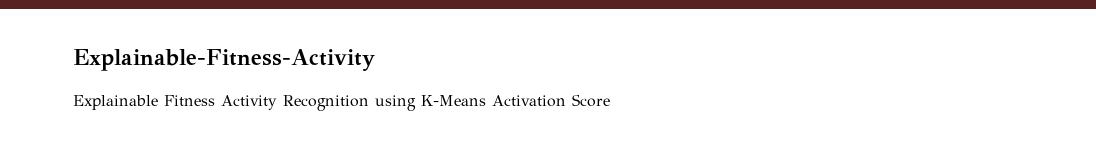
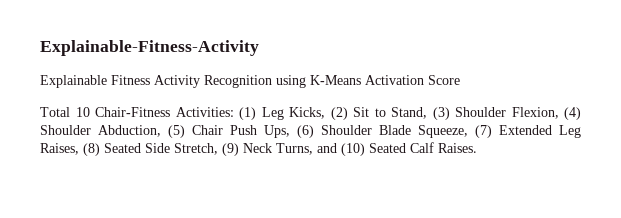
+ Total 10 Chair-Fitness Activities: (1) Leg Kicks, (2) Sit to Stand, (3) Shoulder Flexion, (4) Shoulder Abduction, (5) Chair Push Ups, (6) Shoulder Blade Squeeze, (7) Extended Leg Raises, (8) Seated Side Stretch, (9) Neck Turns, and (10) Seated Calf Raises.

